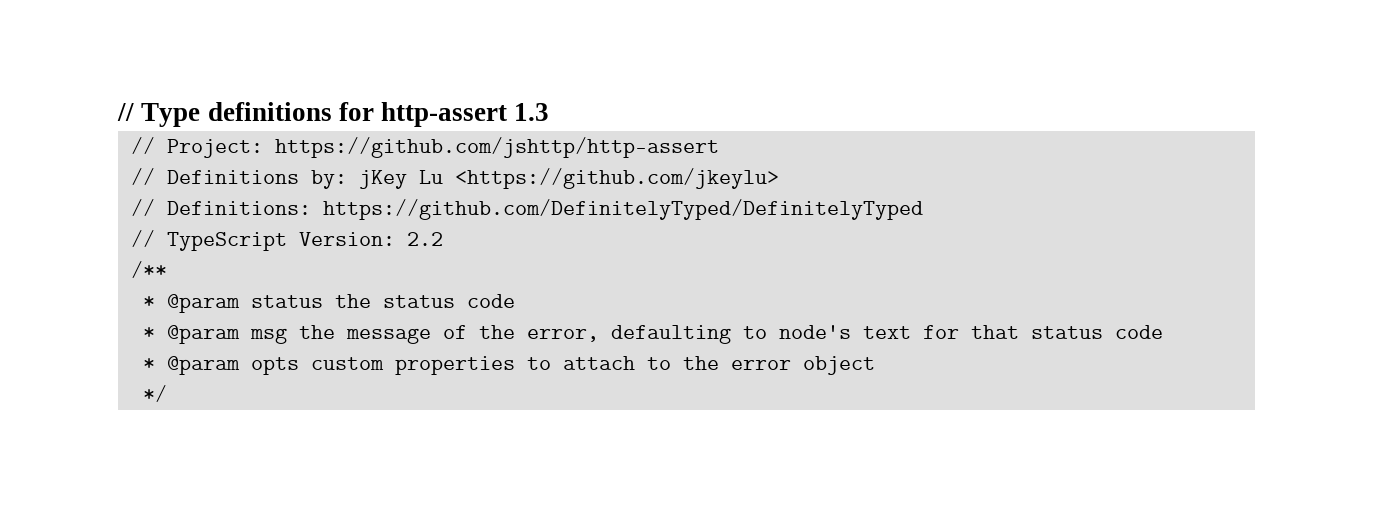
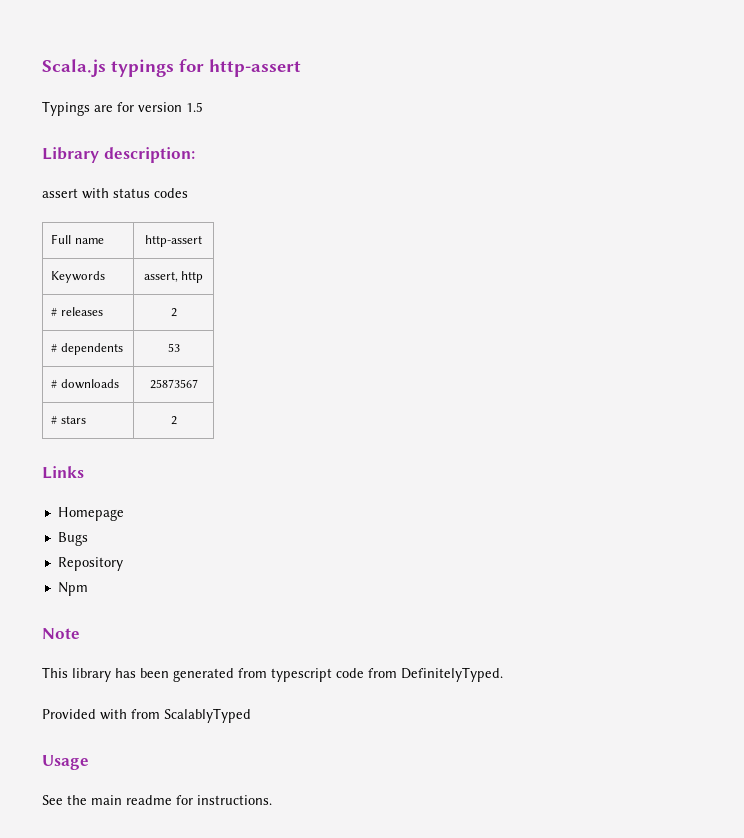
- // Type definitions for http-assert 1.3
- // Project: https://github.com/jshttp/http-assert
- // Definitions by: jKey Lu <https://github.com/jkeylu>
- // Definitions: https://github.com/DefinitelyTyped/DefinitelyTyped
- // TypeScript Version: 2.2
- /**
- * @param status the status code
- * @param msg the message of the error, defaulting to node's text for that status code
- * @param opts custom properties to attach to the error object
- */
+ Scala.js typings for http-assert
+ Typings are for version 1.5
+ Library description:
+ assert with status codes
+ Full name | http-assert
+ Keywords | assert, http
+ # releases | 2
+ # dependents | 53
+ # downloads | 25873567
+ # stars | 2
+ Links
+ Homepage
+ Bugs
+ Repository
+ Npm
+ Note
+ This library has been generated from typescript code from DefinitelyTyped.
+ Provided with from ScalablyTyped
+ Usage
+ See the main readme for instructions.

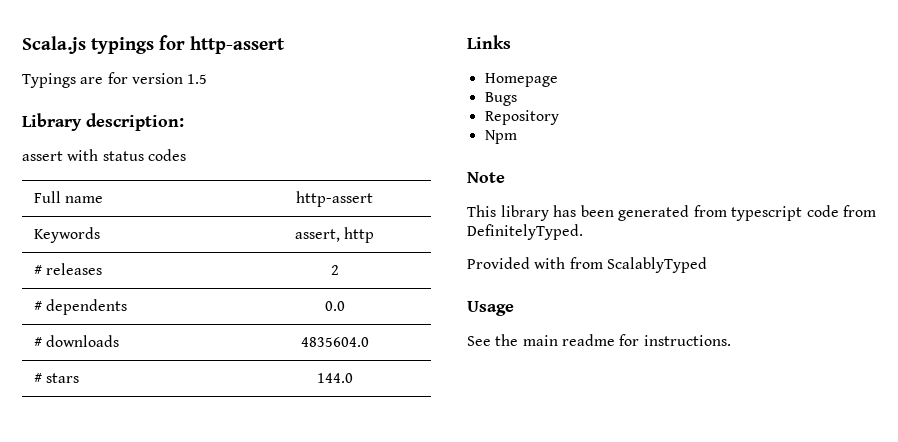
- # dependents | 53
+ # dependents | 0.0
- # downloads | 25873567
+ # downloads | 4835604.0
- # stars | 2
+ # stars | 144.0

